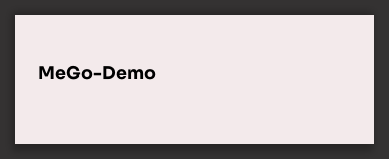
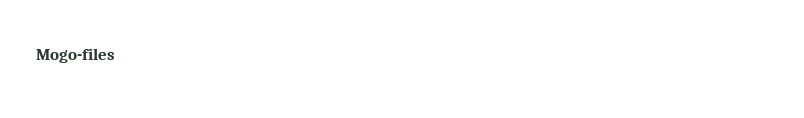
- MeGo-Demo
+ Mogo-files

